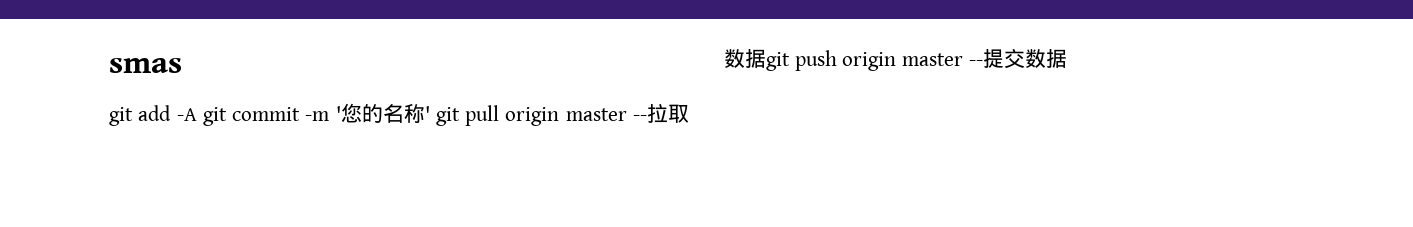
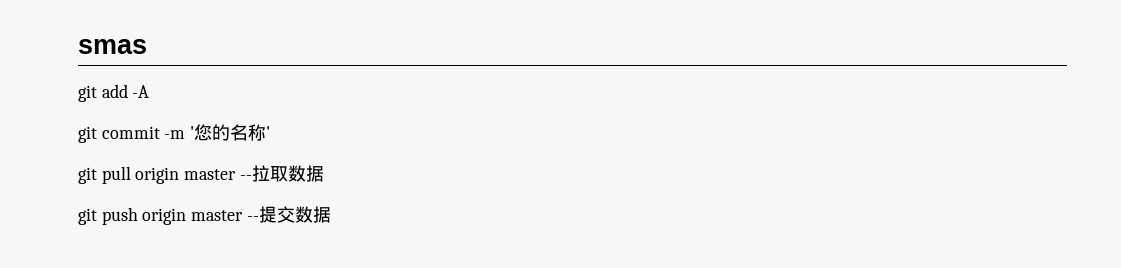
- git add -A git commit -m '您的名称' git pull origin master --拉取数据git push origin master --提交数据
+ git add -A
+ git commit -m '您的名称'
+ git pull origin master --拉取数据
+ git push origin master --提交数据

